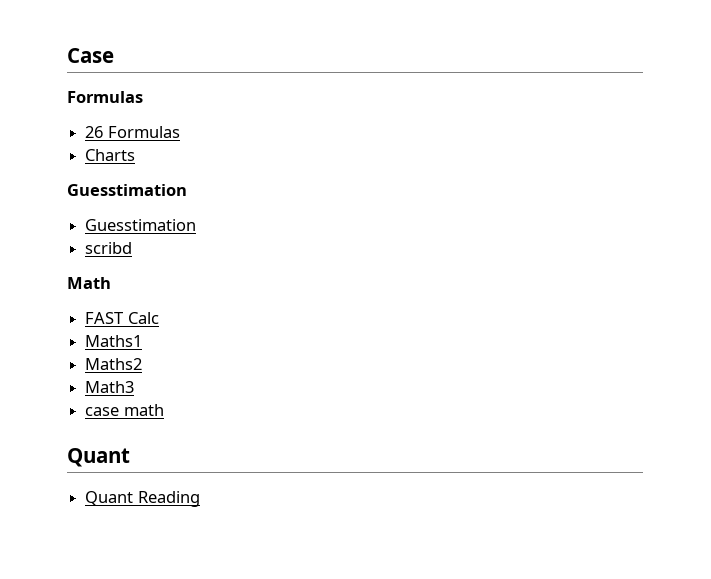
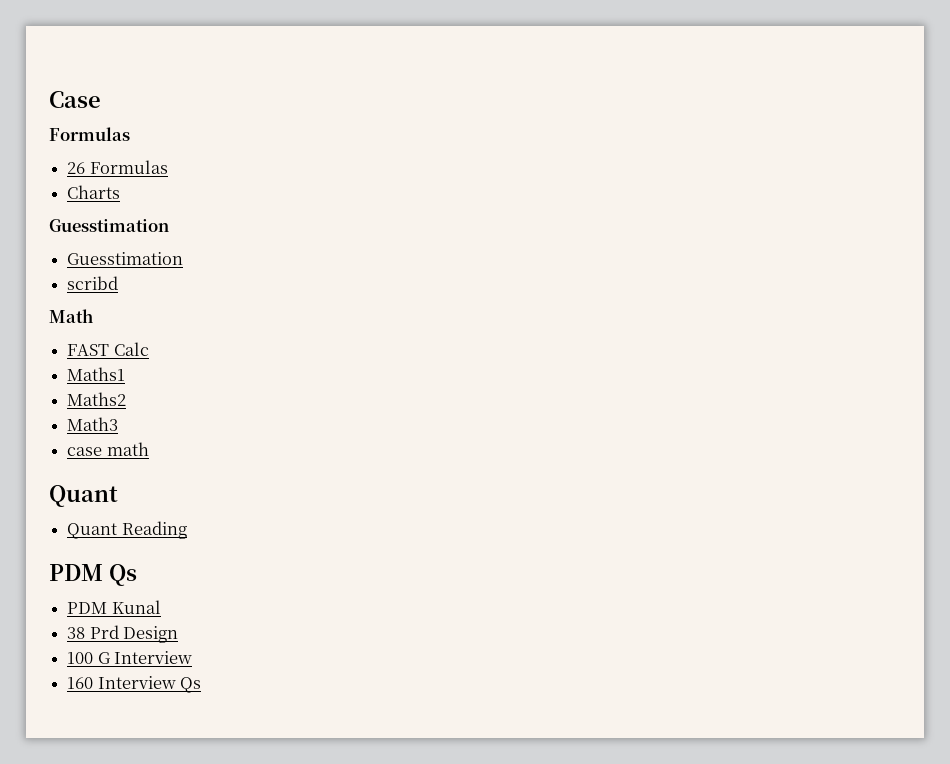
+ PDM Qs
+ PDM Kunal
+ 38 Prd Design
+ 100 G Interview
+ 160 Interview Qs

